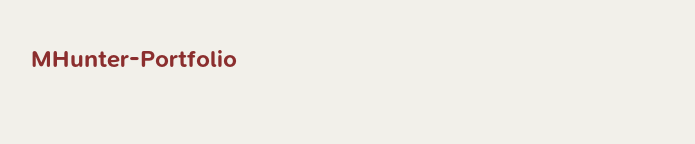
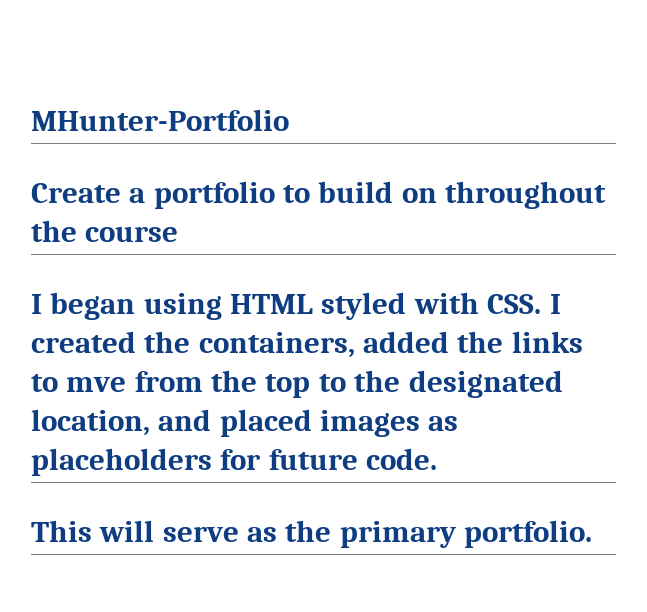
+ Create a portfolio to build on throughout the course
+ I began using HTML styled with CSS. I created the containers, added the links to mve from the top to the designated location, and placed images as placeholders for future code.
+ This will serve as the primary portfolio.

